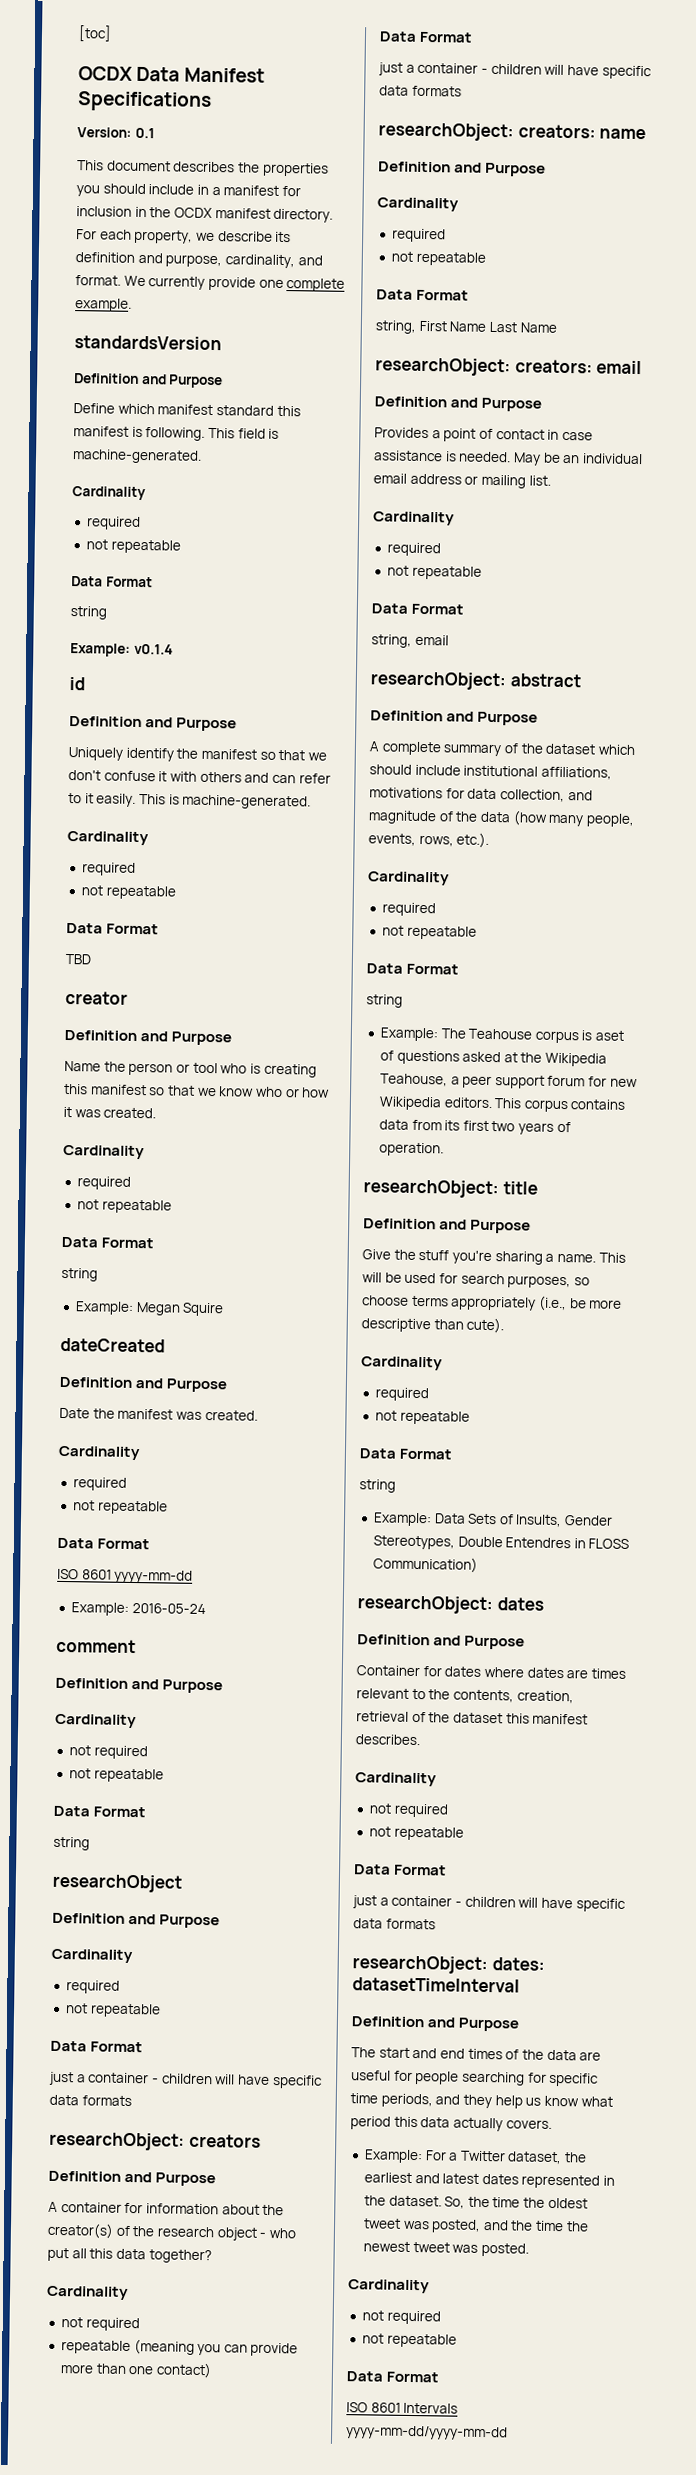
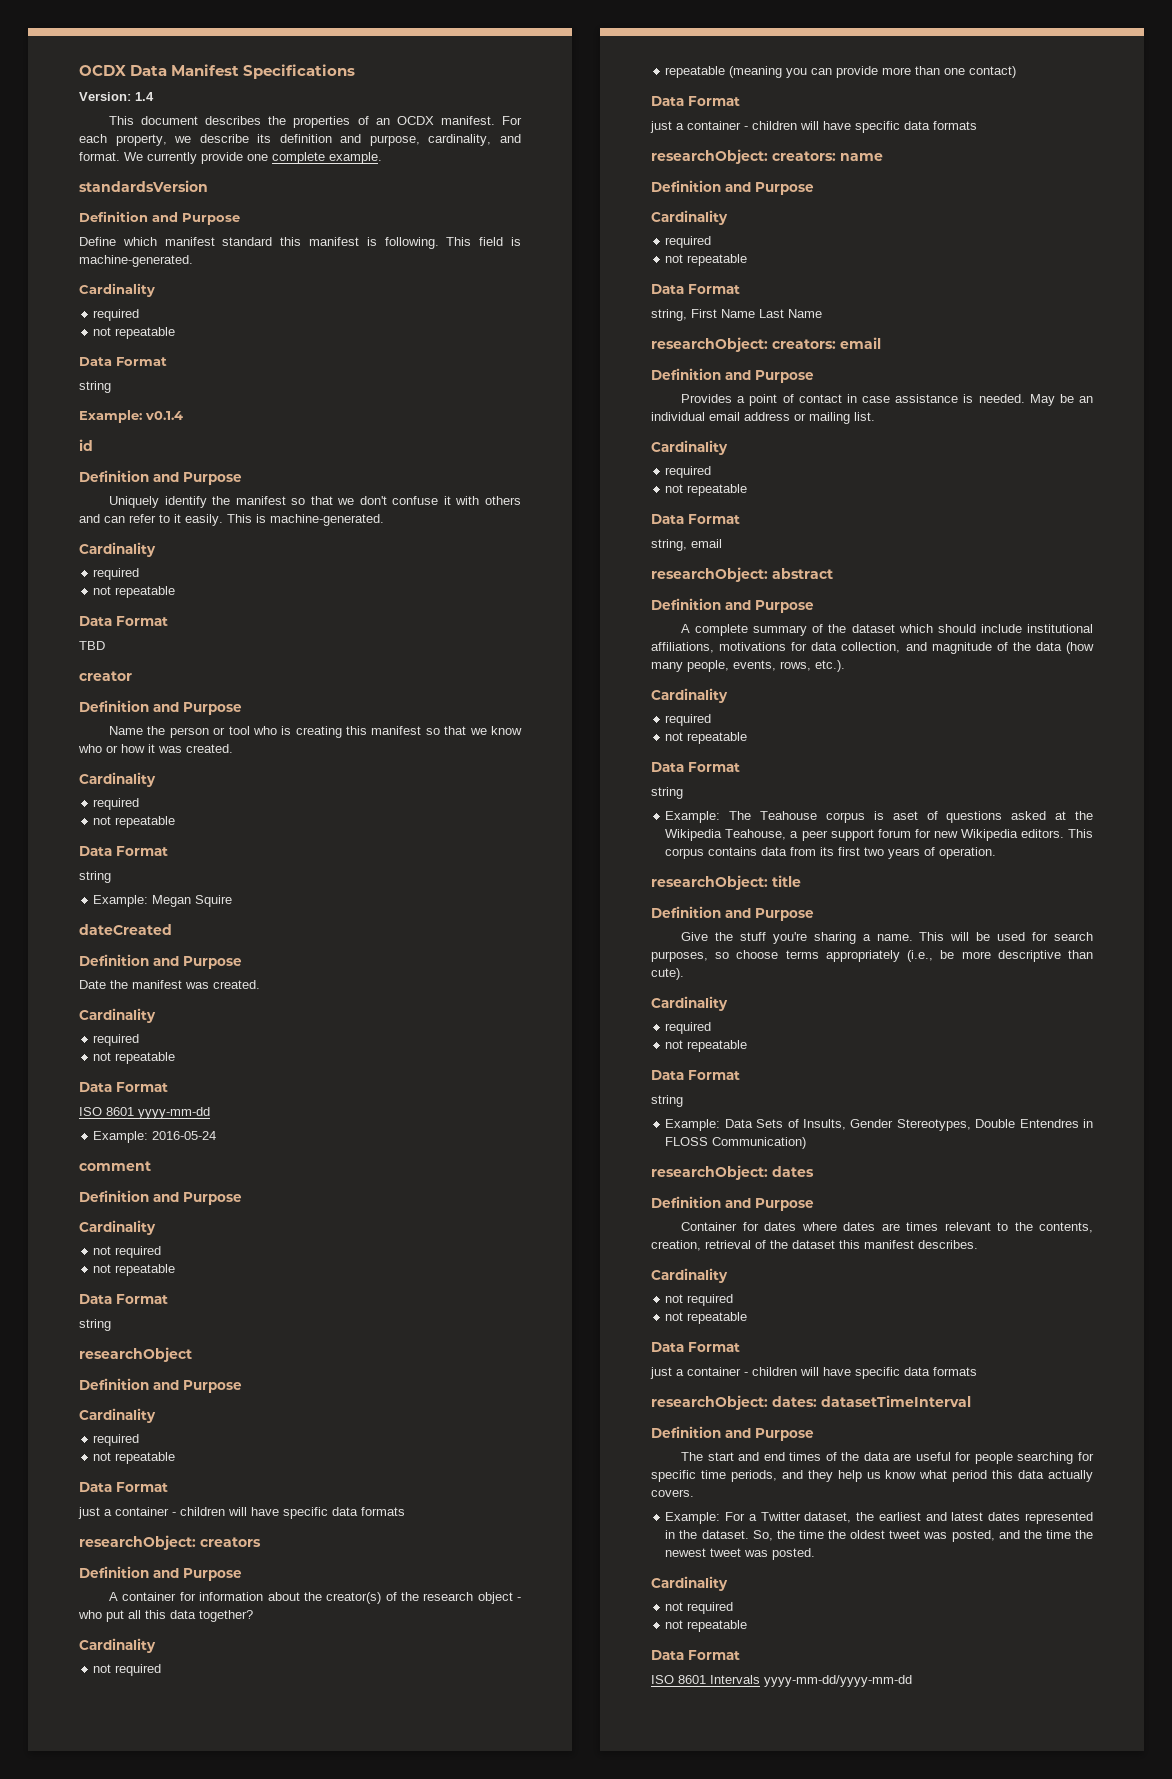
- [toc]
- Version: 0.1
+ Version: 1.4
- This document describes the properties you should include in a manifest for inclusion in the OCDX manifest directory.
+ This document describes the properties of an OCDX manifest.

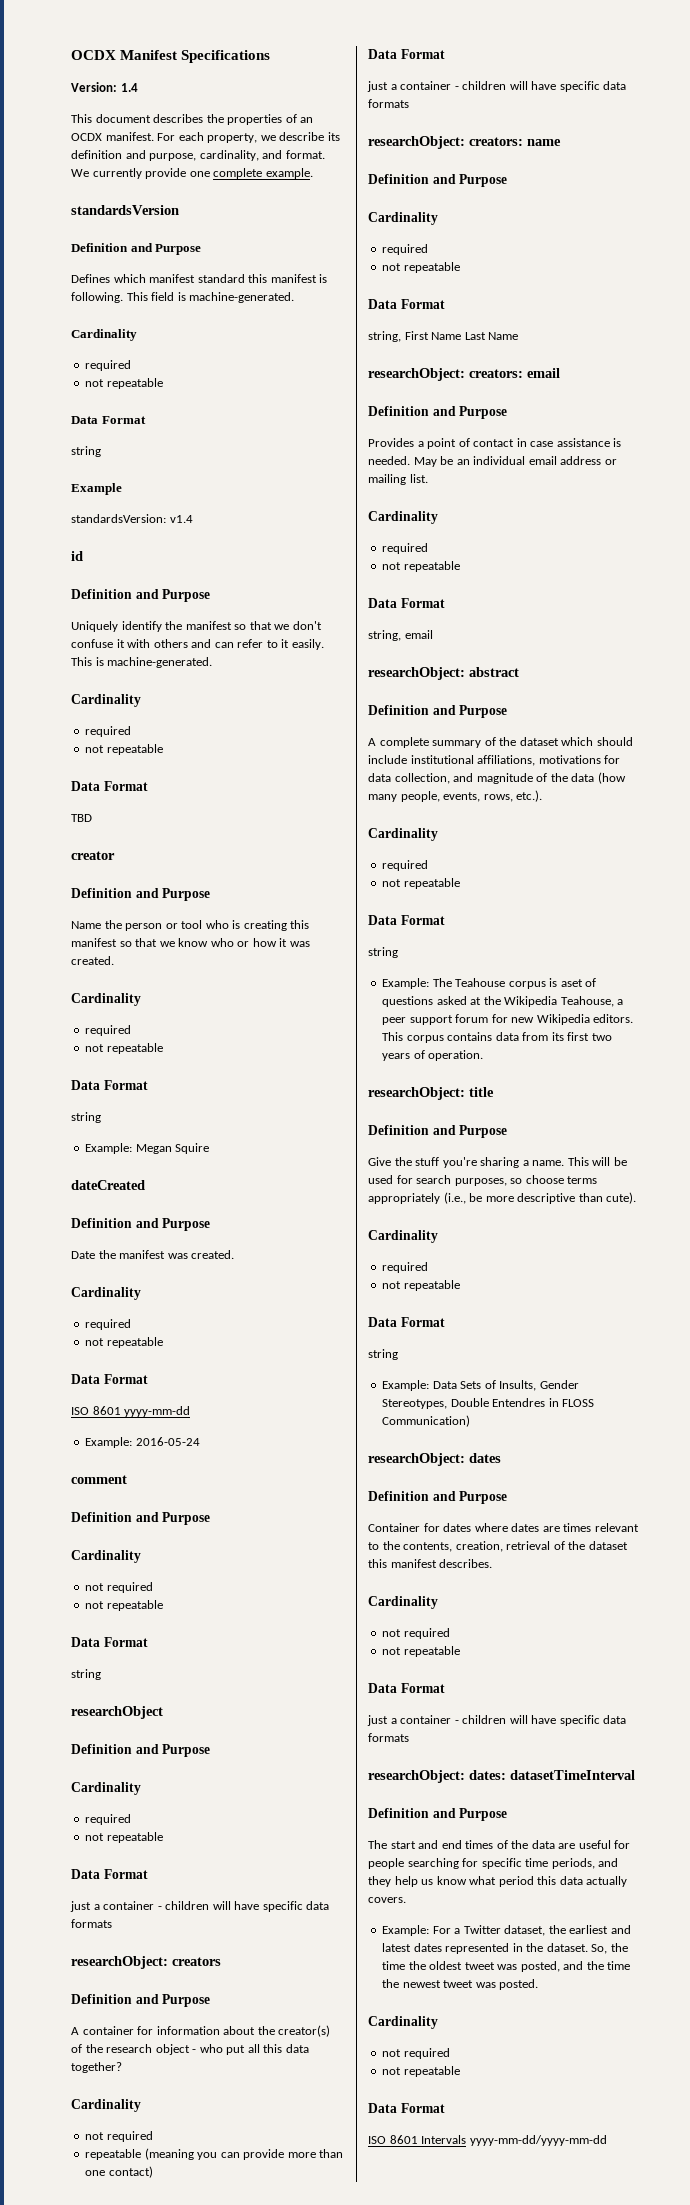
- OCDX Data Manifest Specifications
+ OCDX Manifest Specifications
- Define which manifest standard this manifest is following.
+ Defines which manifest standard this manifest is following.
- Example: v0.1.4
+ Example
+ standardsVersion: v1.4

